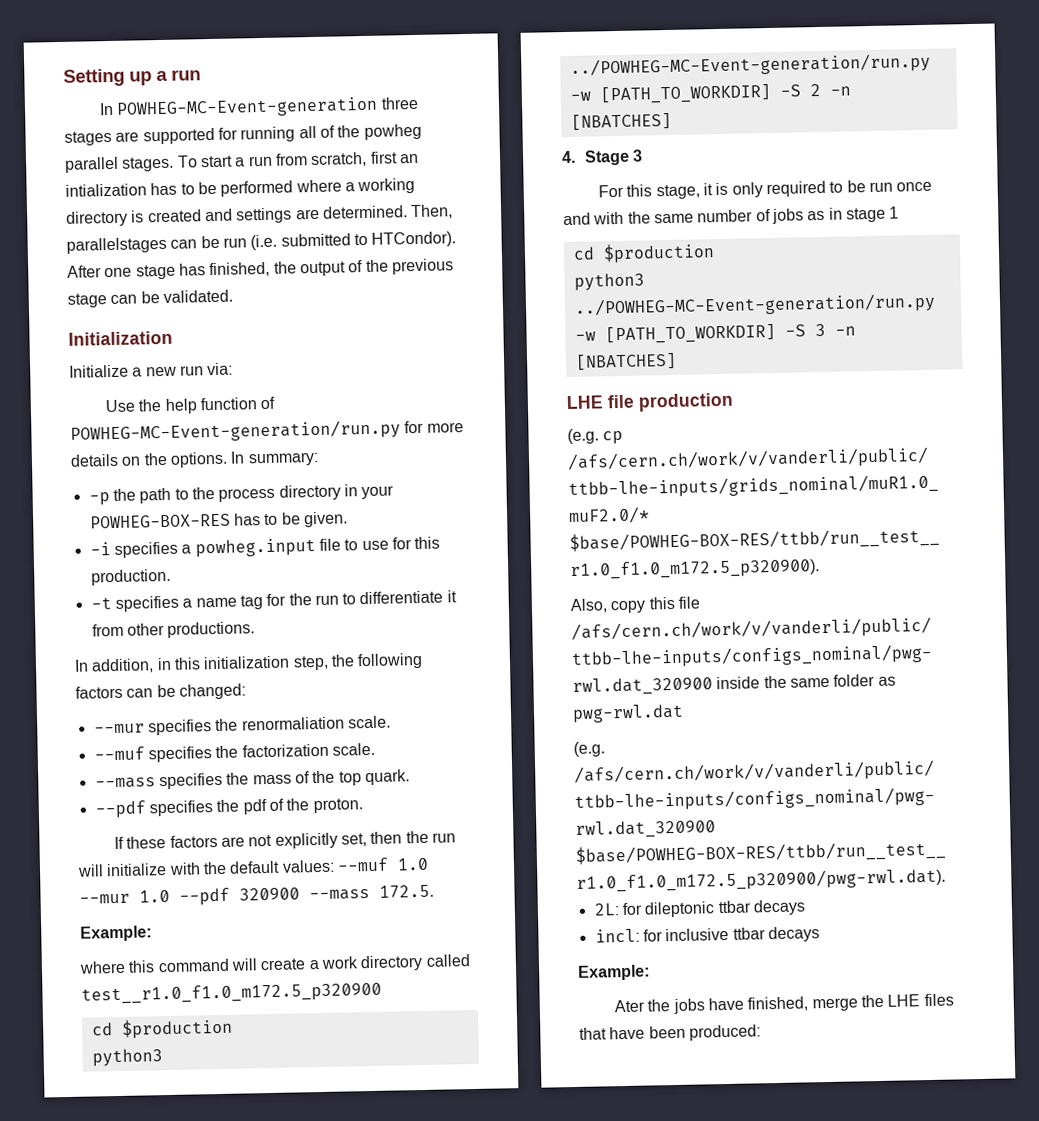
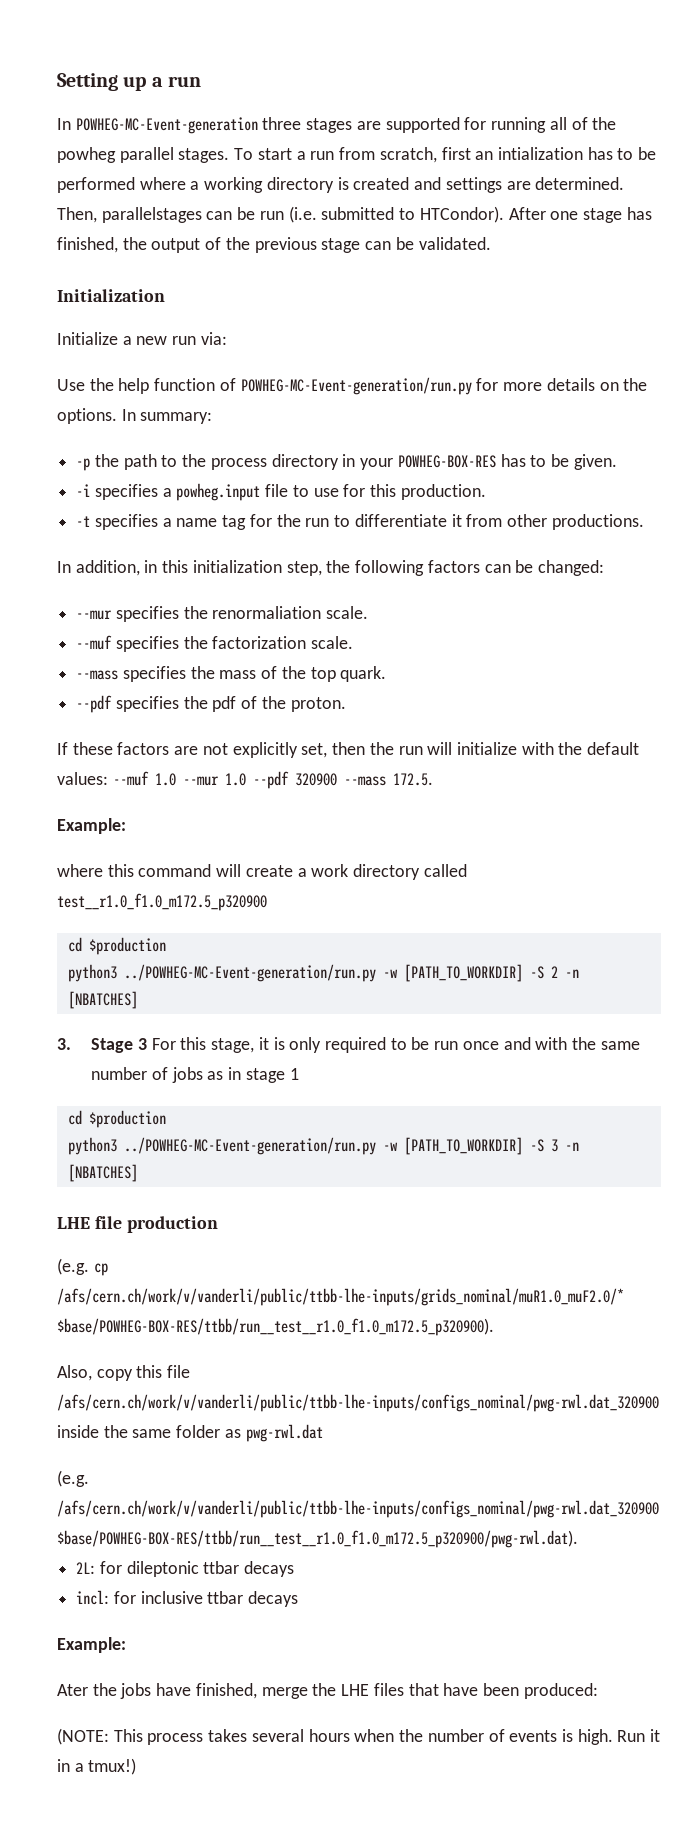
- 4. Stage 3
- For this stage, it is only required to be run once and with the same number of jobs as in stage 1
+ 3. Stage 3 For this stage, it is only required to be run once and with the same number of jobs as in stage 1
+ (NOTE: This process takes several hours when the number of events is high. Run it in a tmux!)

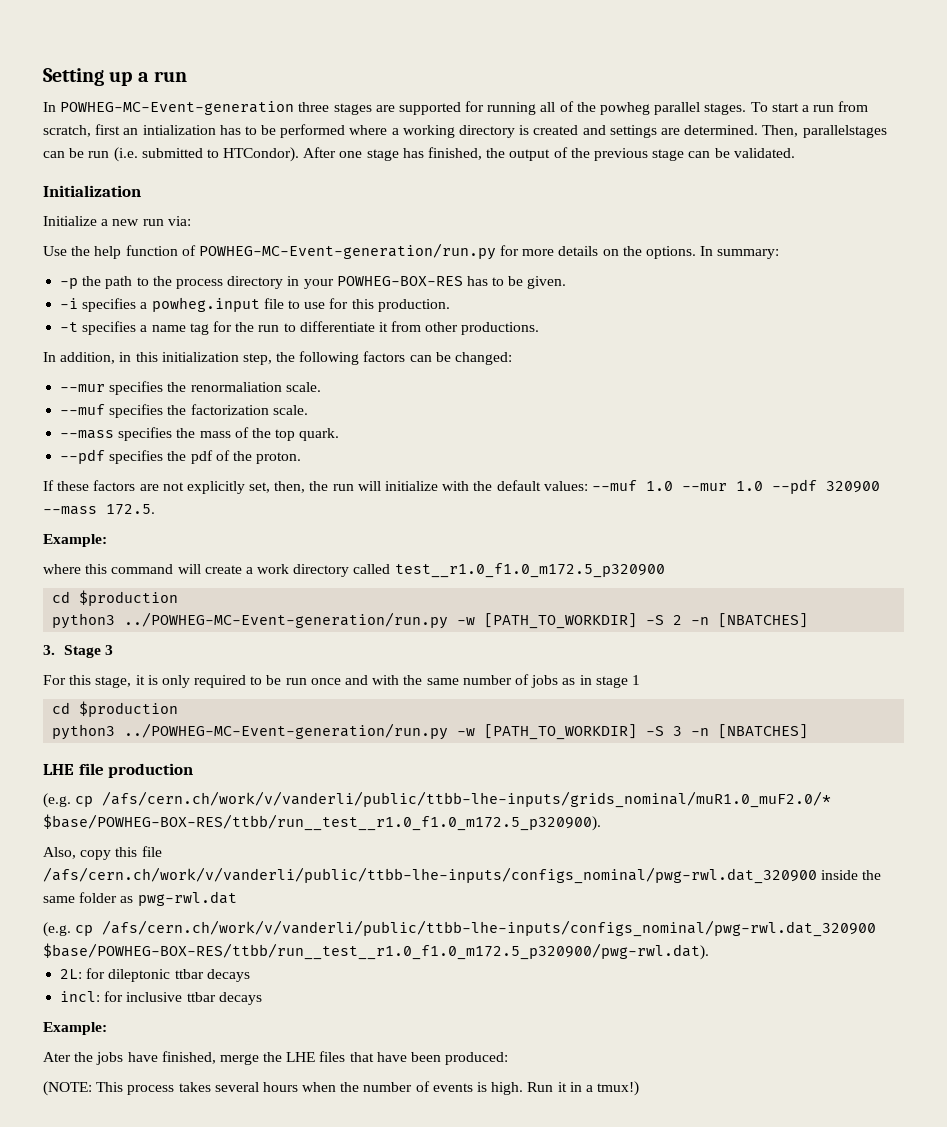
- If these factors are not explicitly set, then the run will initialize with the default values: --muf 1.0 --mur 1.0 --pdf 320900 --mass 172.5.
+ If these factors are not explicitly set, then, the run will initialize with the default values: --muf 1.0 --mur 1.0 --pdf 320900 --mass 172.5.
- 3. Stage 3 For this stage, it is only required to be run once and with the same number of jobs as in stage 1
+ 3. Stage 3
+ For this stage, it is only required to be run once and with the same number of jobs as in stage 1
- (e.g. /afs/cern.ch/work/v/vanderli/public/ttbb-lhe-inputs/configs_nominal/pwg-rwl.dat_320900 $base/POWHEG-BOX-RES/ttbb/run__test__r1.0_f1.0_m172.5_p320900/pwg-rwl.dat).
+ (e.g. cp /afs/cern.ch/work/v/vanderli/public/ttbb-lhe-inputs/configs_nominal/pwg-rwl.dat_320900 $base/POWHEG-BOX-RES/ttbb/run__test__r1.0_f1.0_m172.5_p320900/pwg-rwl.dat).

